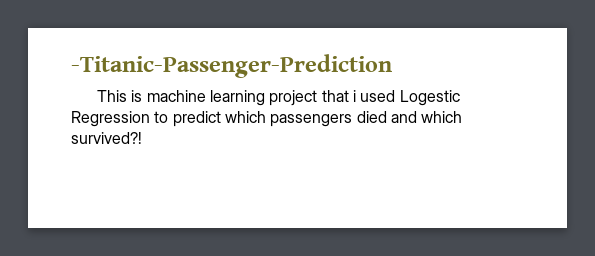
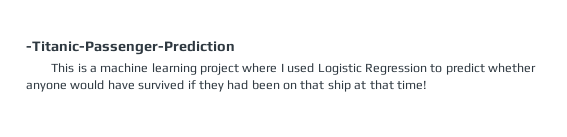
- This is machine learning project that i used Logestic Regression to predict which passengers died and which survived?!
+ This is a machine learning project where I used Logistic Regression to predict whether anyone would have survived if they had been on that ship at that time!

